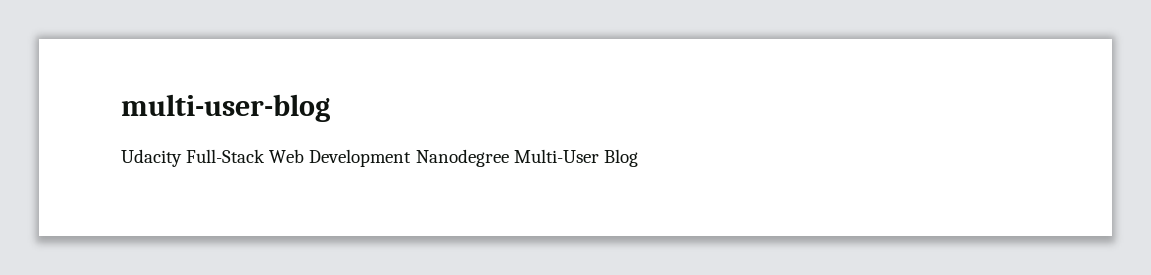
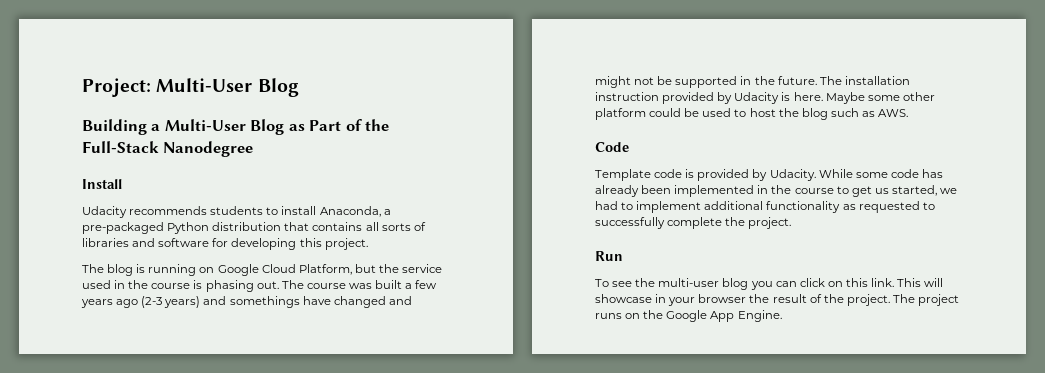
- multi-user-blog
- Udacity Full-Stack Web Development Nanodegree Multi-User Blog
+ Project: Multi-User Blog
+ Building a Multi-User Blog as Part of the Full-Stack Nanodegree
+ Install
+ Udacity recommends students to install Anaconda, a pre-packaged Python distribution that contains all sorts of libraries and software for developing this project.
+ The blog is running on Google Cloud Platform, but the service used in the course is phasing out. The course was built a few years ago (2-3 years) and somethings have changed and might not be supported in the future. The installation instruction provided by Udacity is here. Maybe some other platform could be used to host the blog such as AWS.
+ Code
+ Template code is provided by Udacity. While some code has already been implemented in the course to get us started, we had to implement additional functionality as requested to successfully complete the project.
+ Run
+ To see the multi-user blog you can click on this link. This will showcase in your browser the result of the project. The project runs on the Google App Engine.

